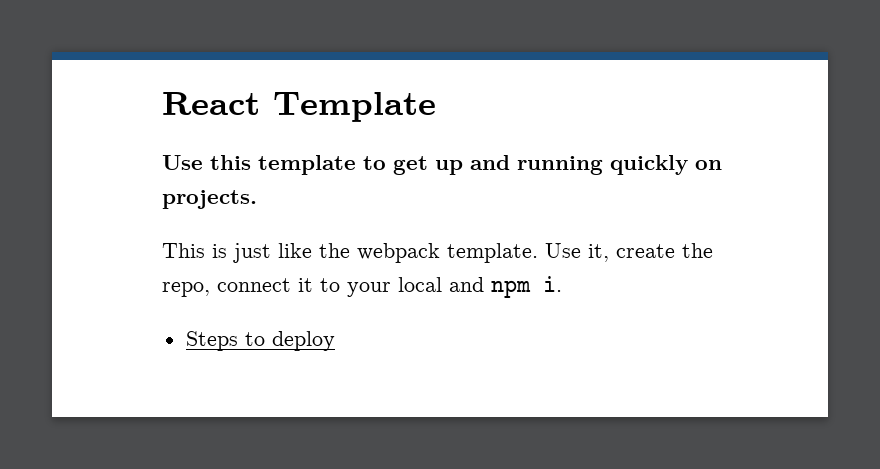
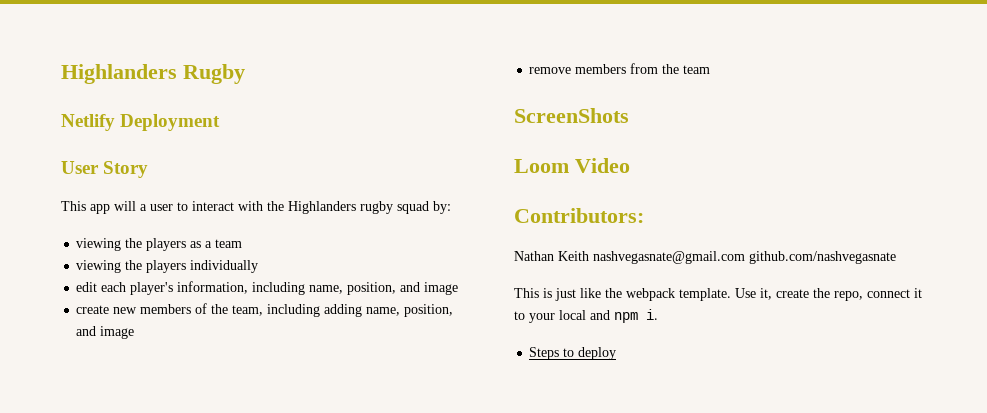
- React Template
- Use this template to get up and running quickly on projects.
+ Highlanders Rugby
+ Netlify Deployment
+ User Story
+ This app will a user to interact with the Highlanders rugby squad by:
+ viewing the players as a team
+ viewing the players individually
+ edit each player's information, including name, position, and image
+ create new members of the team, including adding name, position, and image
+ remove members from the team
+ ScreenShots
+ Loom Video
+ Contributors:
+ Nathan Keith nashvegasnate@gmail.com github.com/nashvegasnate

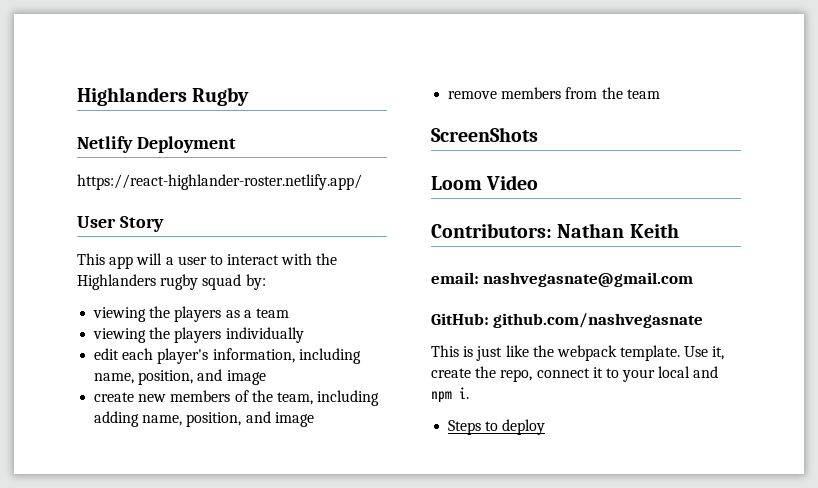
+ https://react-highlander-roster.netlify.app/
- Contributors:
- Nathan Keith nashvegasnate@gmail.com github.com/nashvegasnate
+ Contributors: Nathan Keith
+ email: nashvegasnate@gmail.com
+ GitHub: github.com/nashvegasnate

